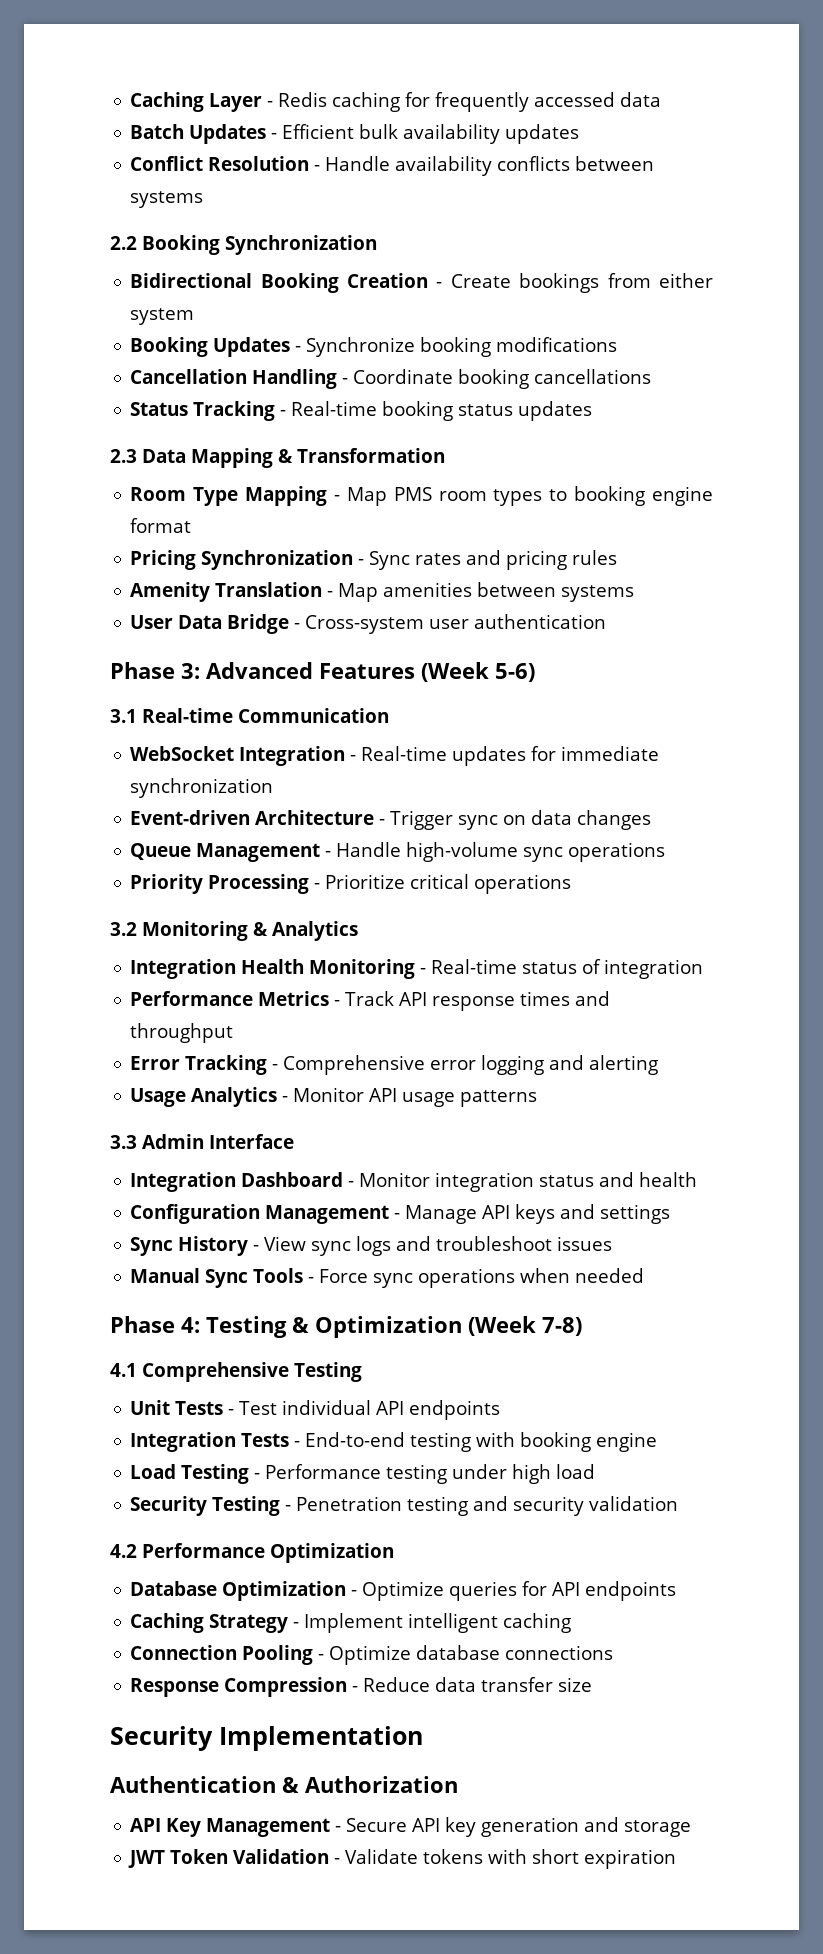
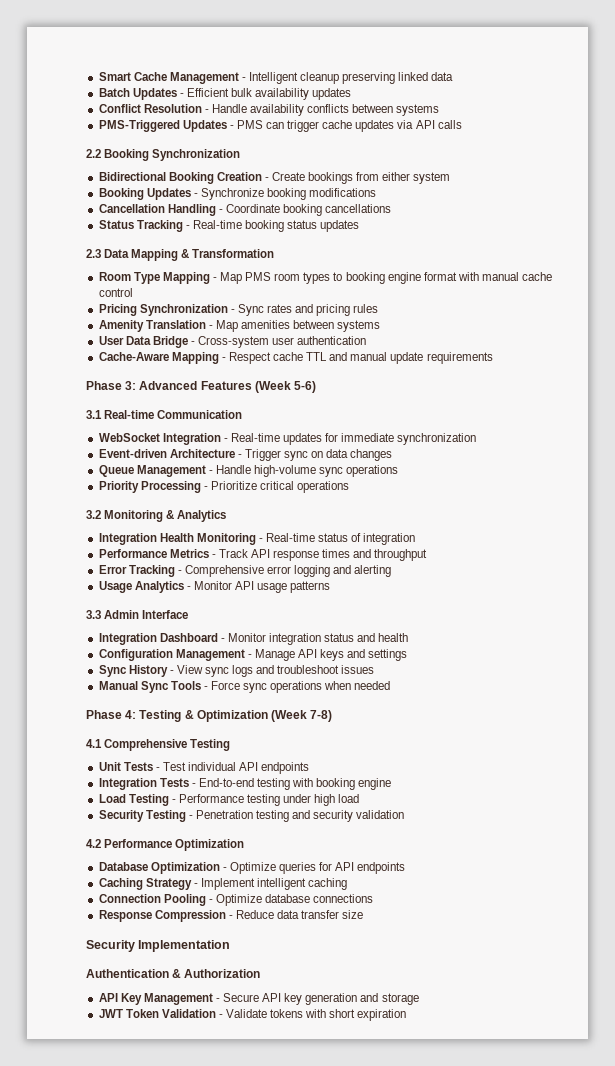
- Caching Layer - Redis caching for frequently accessed data
+ Smart Cache Management - Intelligent cleanup preserving linked data
+ PMS-Triggered Updates - PMS can trigger cache updates via API calls
- Room Type Mapping - Map PMS room types to booking engine format
+ Room Type Mapping - Map PMS room types to booking engine format with manual cache control
+ Cache-Aware Mapping - Respect cache TTL and manual update requirements

